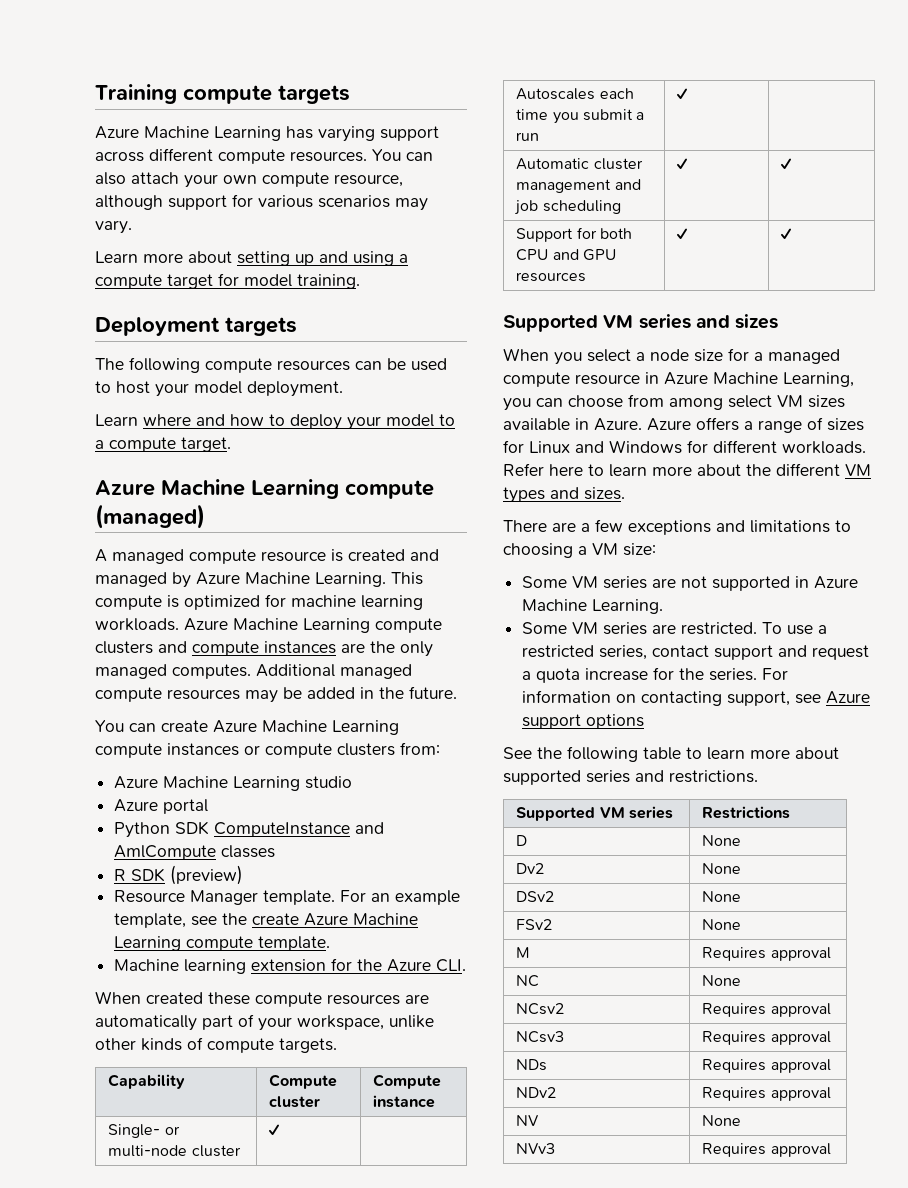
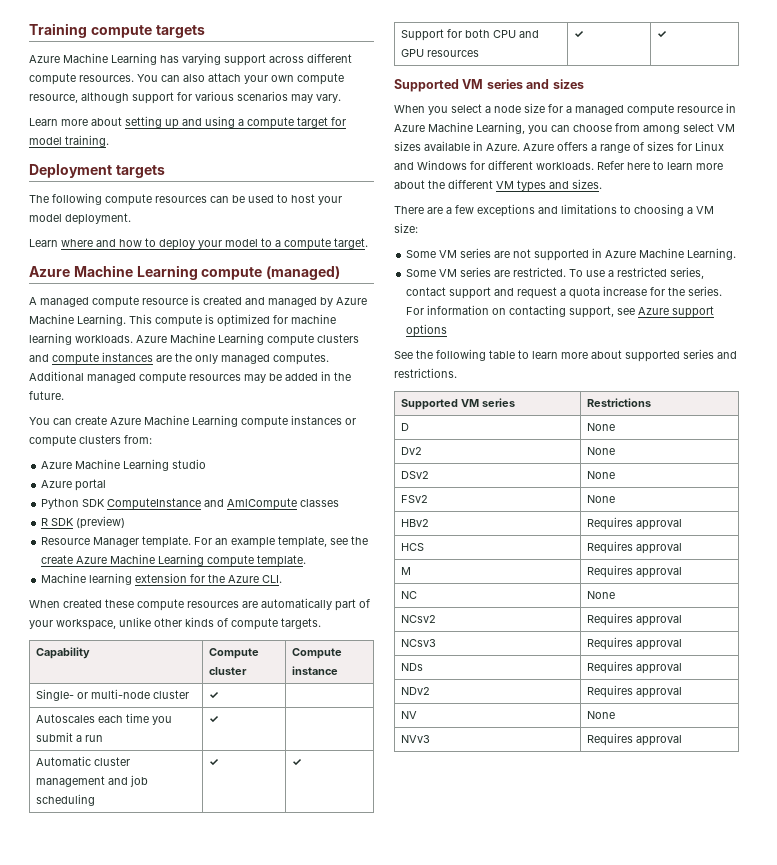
+ HBv2 | Requires approval
+ HCS | Requires approval

